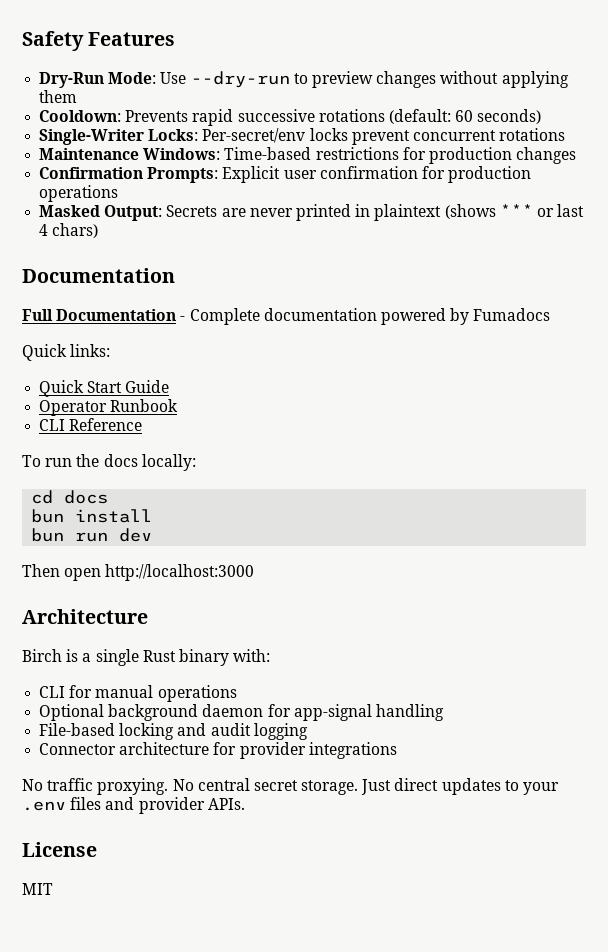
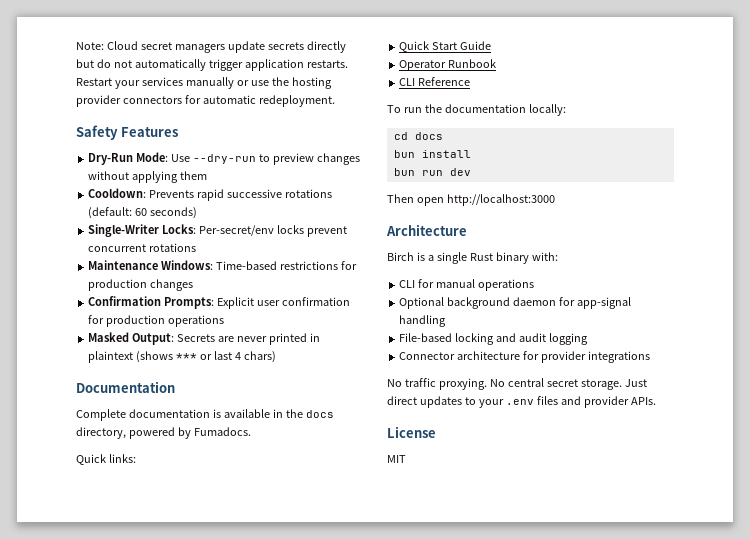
+ Note: Cloud secret managers update secrets directly but do not automatically trigger application restarts. Restart your services manually or use the hosting provider connectors for automatic redeployment.
- Full Documentation - Complete documentation powered by Fumadocs
+ Complete documentation is available in the docs directory, powered by Fumadocs.
- To run the docs locally:
+ To run the documentation locally:

